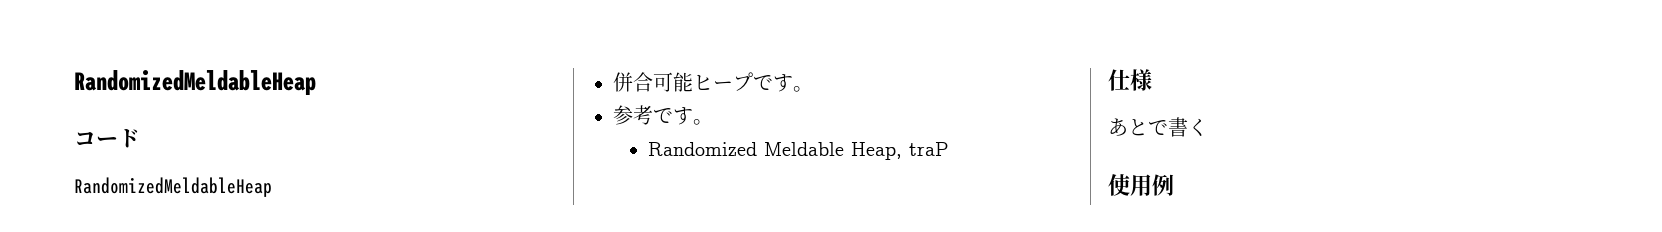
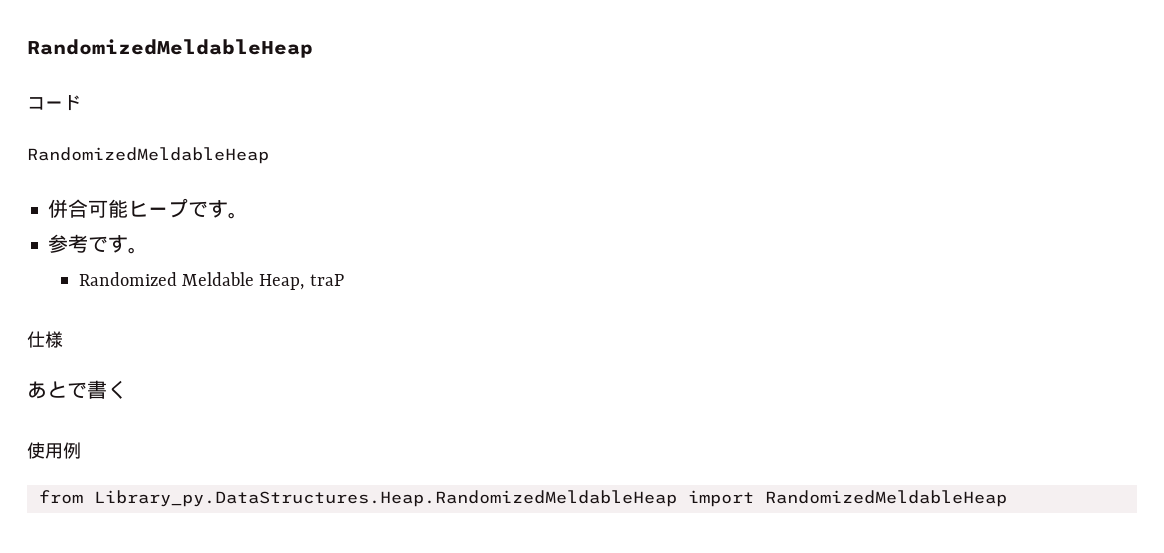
+ from Library_py.DataStructures.Heap.RandomizedMeldableHeap import RandomizedMeldableHeap

